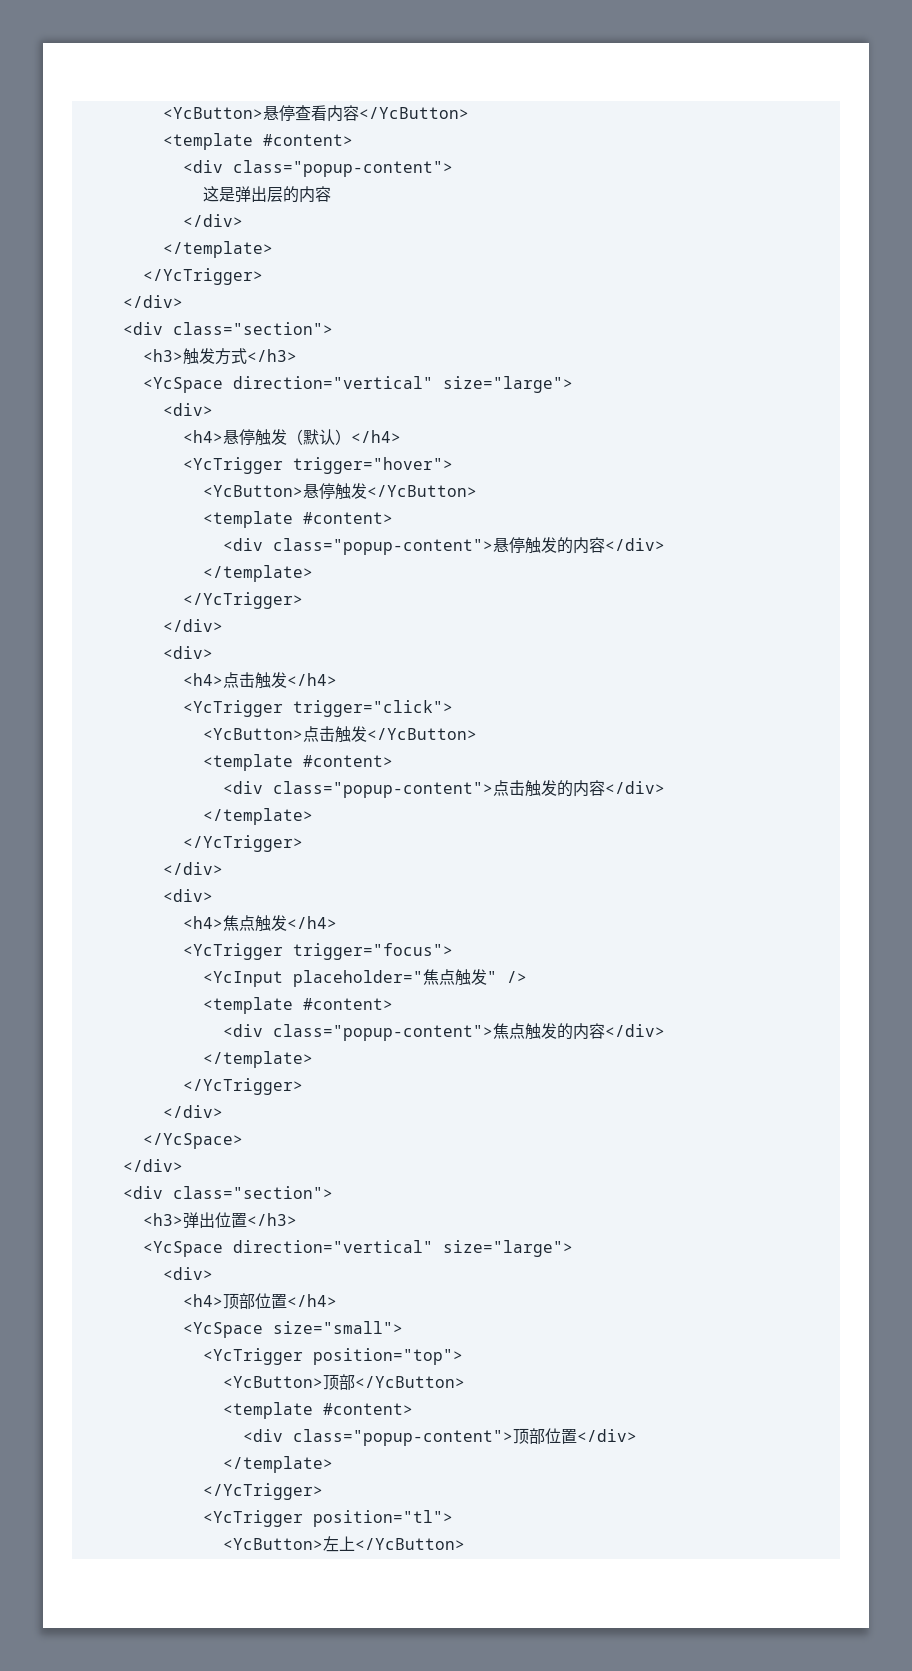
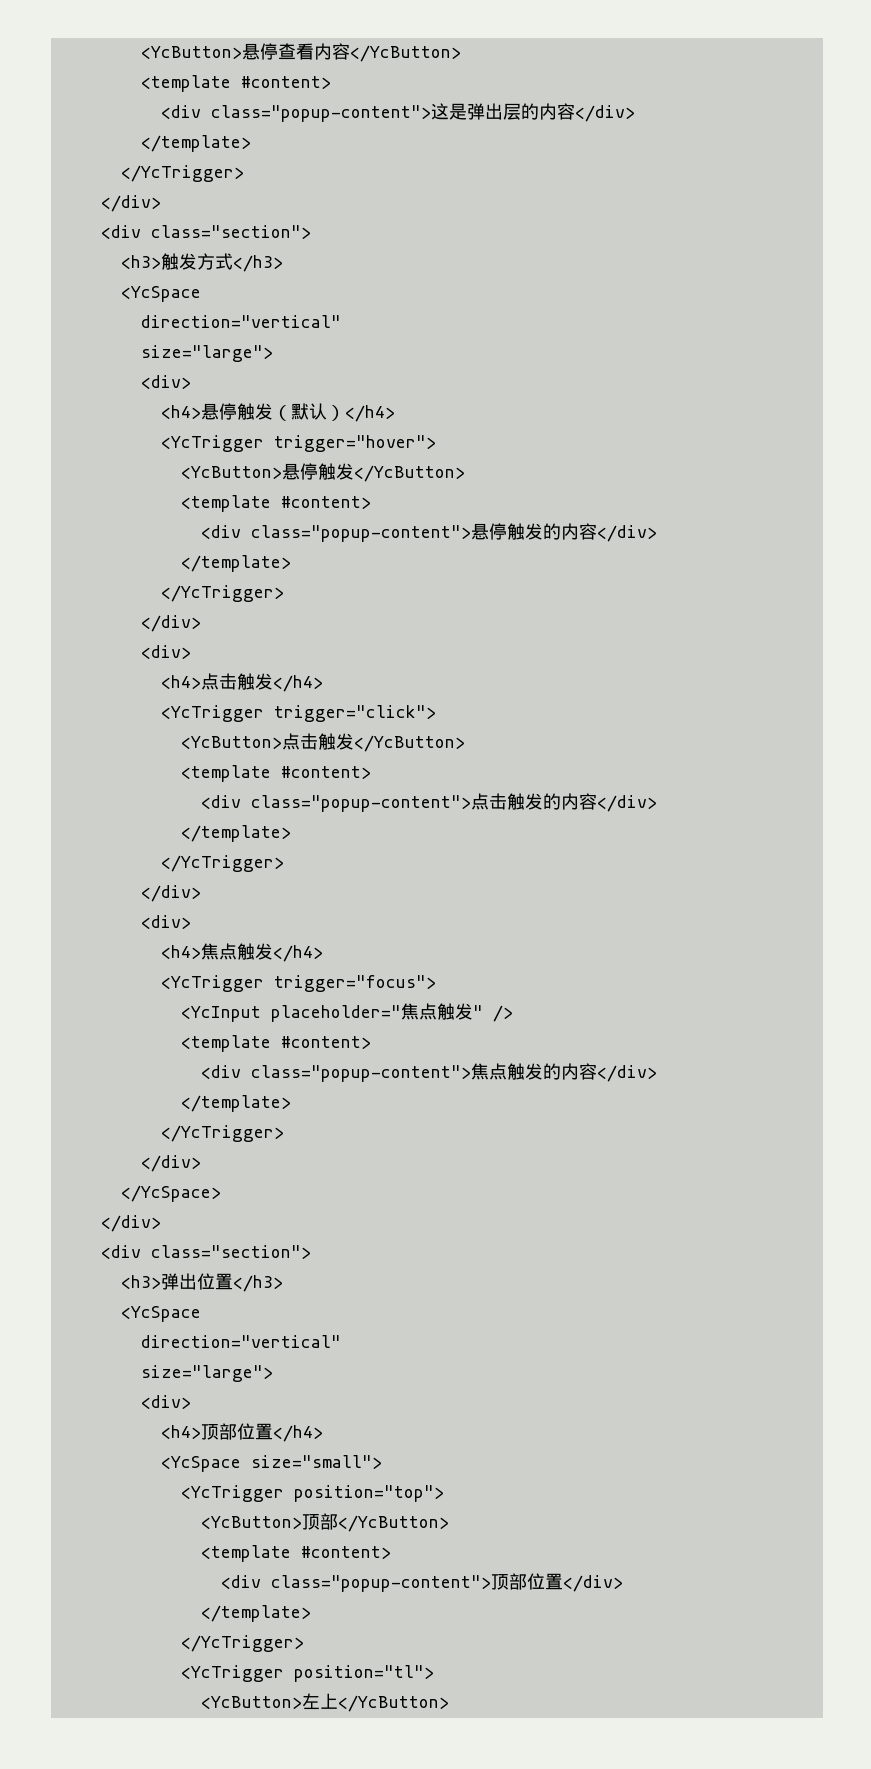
  <YcButton>悬停查看内容</YcButton>
  <template #content>
- <div class="popup-content">
- 这是弹出层的内容
- </div>
+ <div class="popup-content">这是弹出层的内容</div>
  <h3>触发方式</h3>
- <YcSpace direction="vertical" size="large">
+ <YcSpace
+ direction="vertical"
+ size="large">
  <h3>弹出位置</h3>
- <YcSpace direction="vertical" size="large">
+ <YcSpace
+ direction="vertical"
+ size="large">

